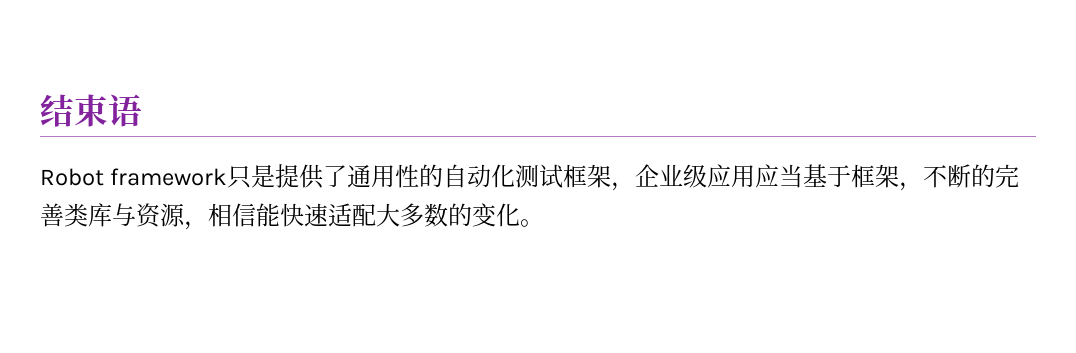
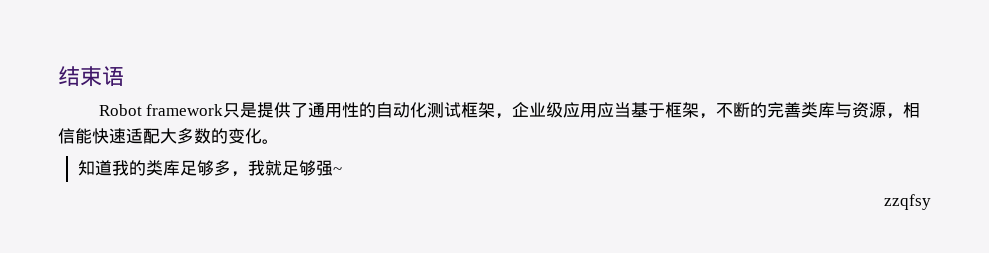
+ 知道我的类库足够多，我就足够强~
+ zzqfsy

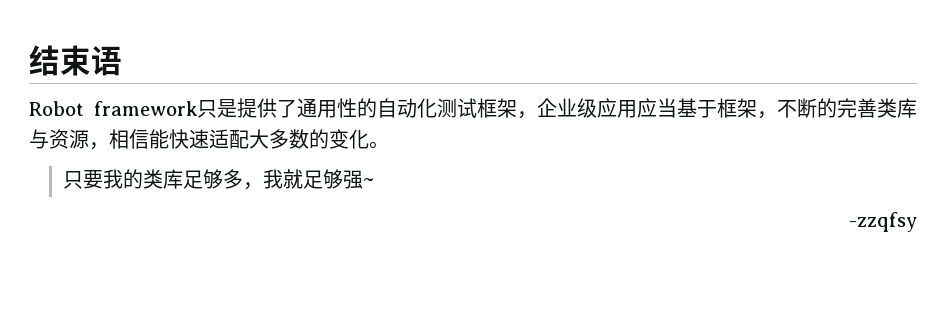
- 知道我的类库足够多，我就足够强~
+ 只要我的类库足够多，我就足够强~
- zzqfsy
+ -zzqfsy

